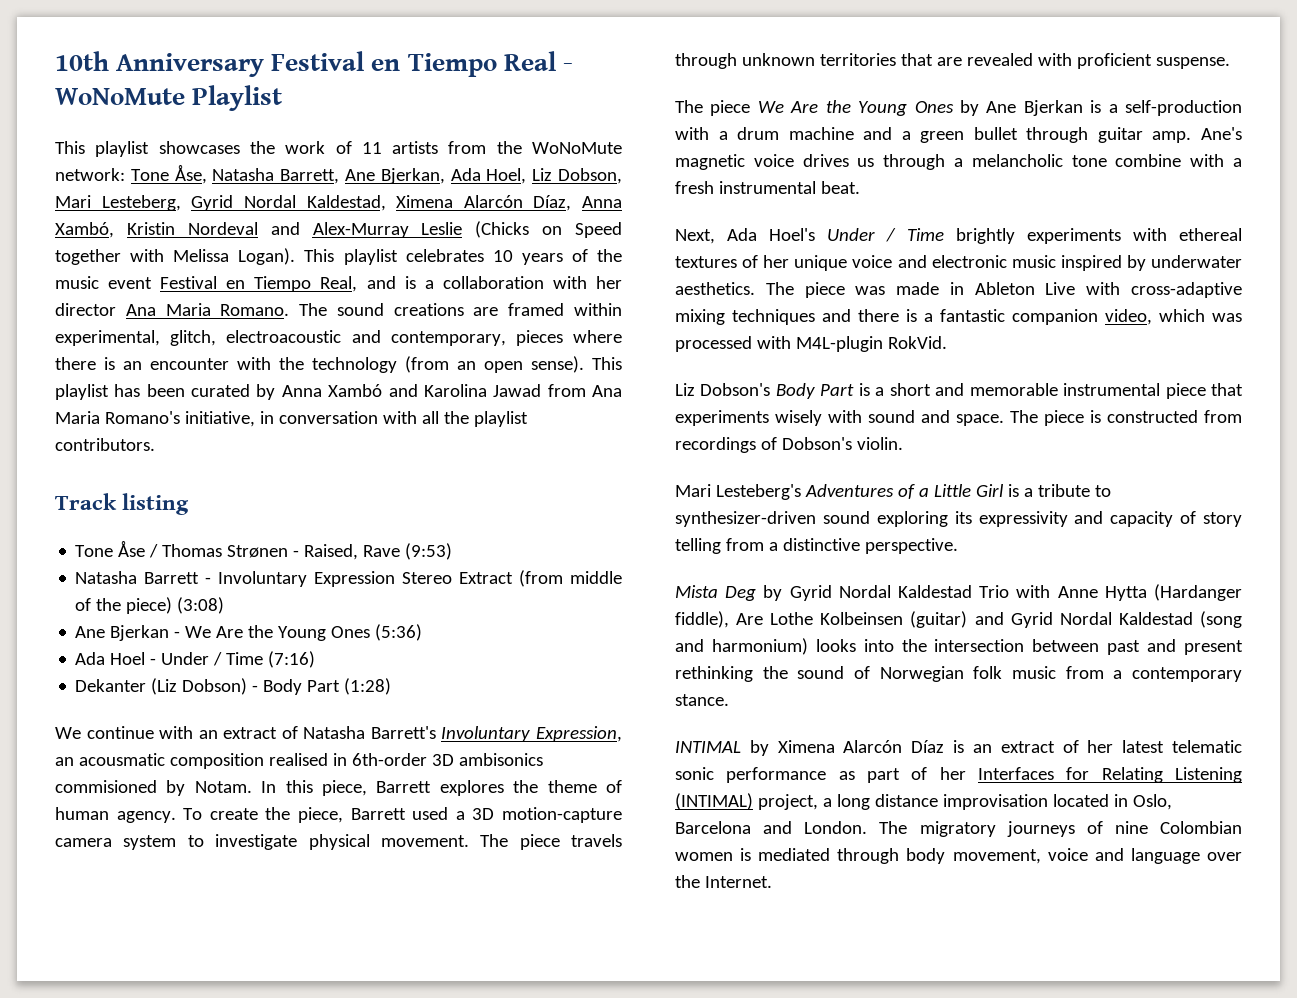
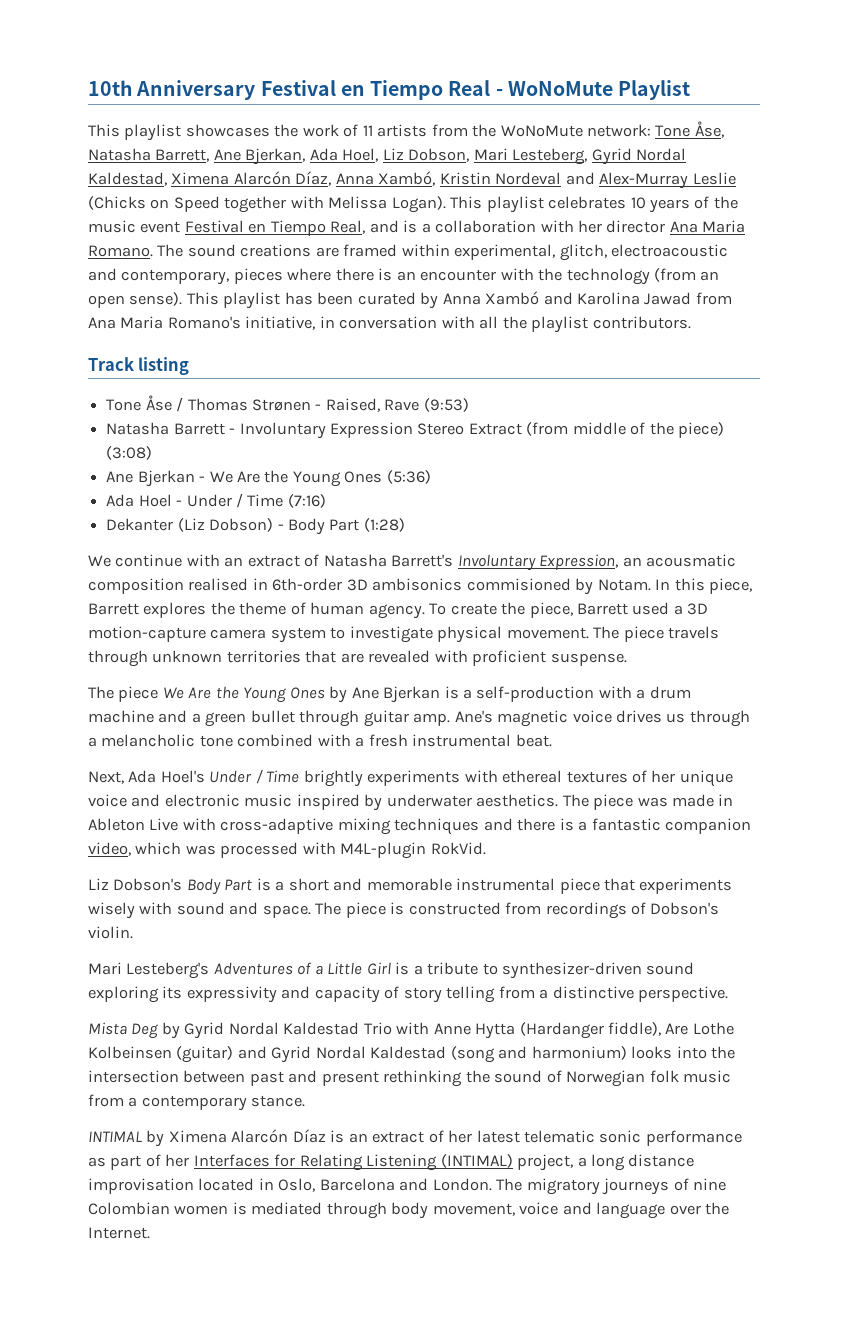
- Ane's magnetic voice drives us through a melancholic tone combine with a fresh instrumental beat.
+ Ane's magnetic voice drives us through a melancholic tone combined with a fresh instrumental beat.

